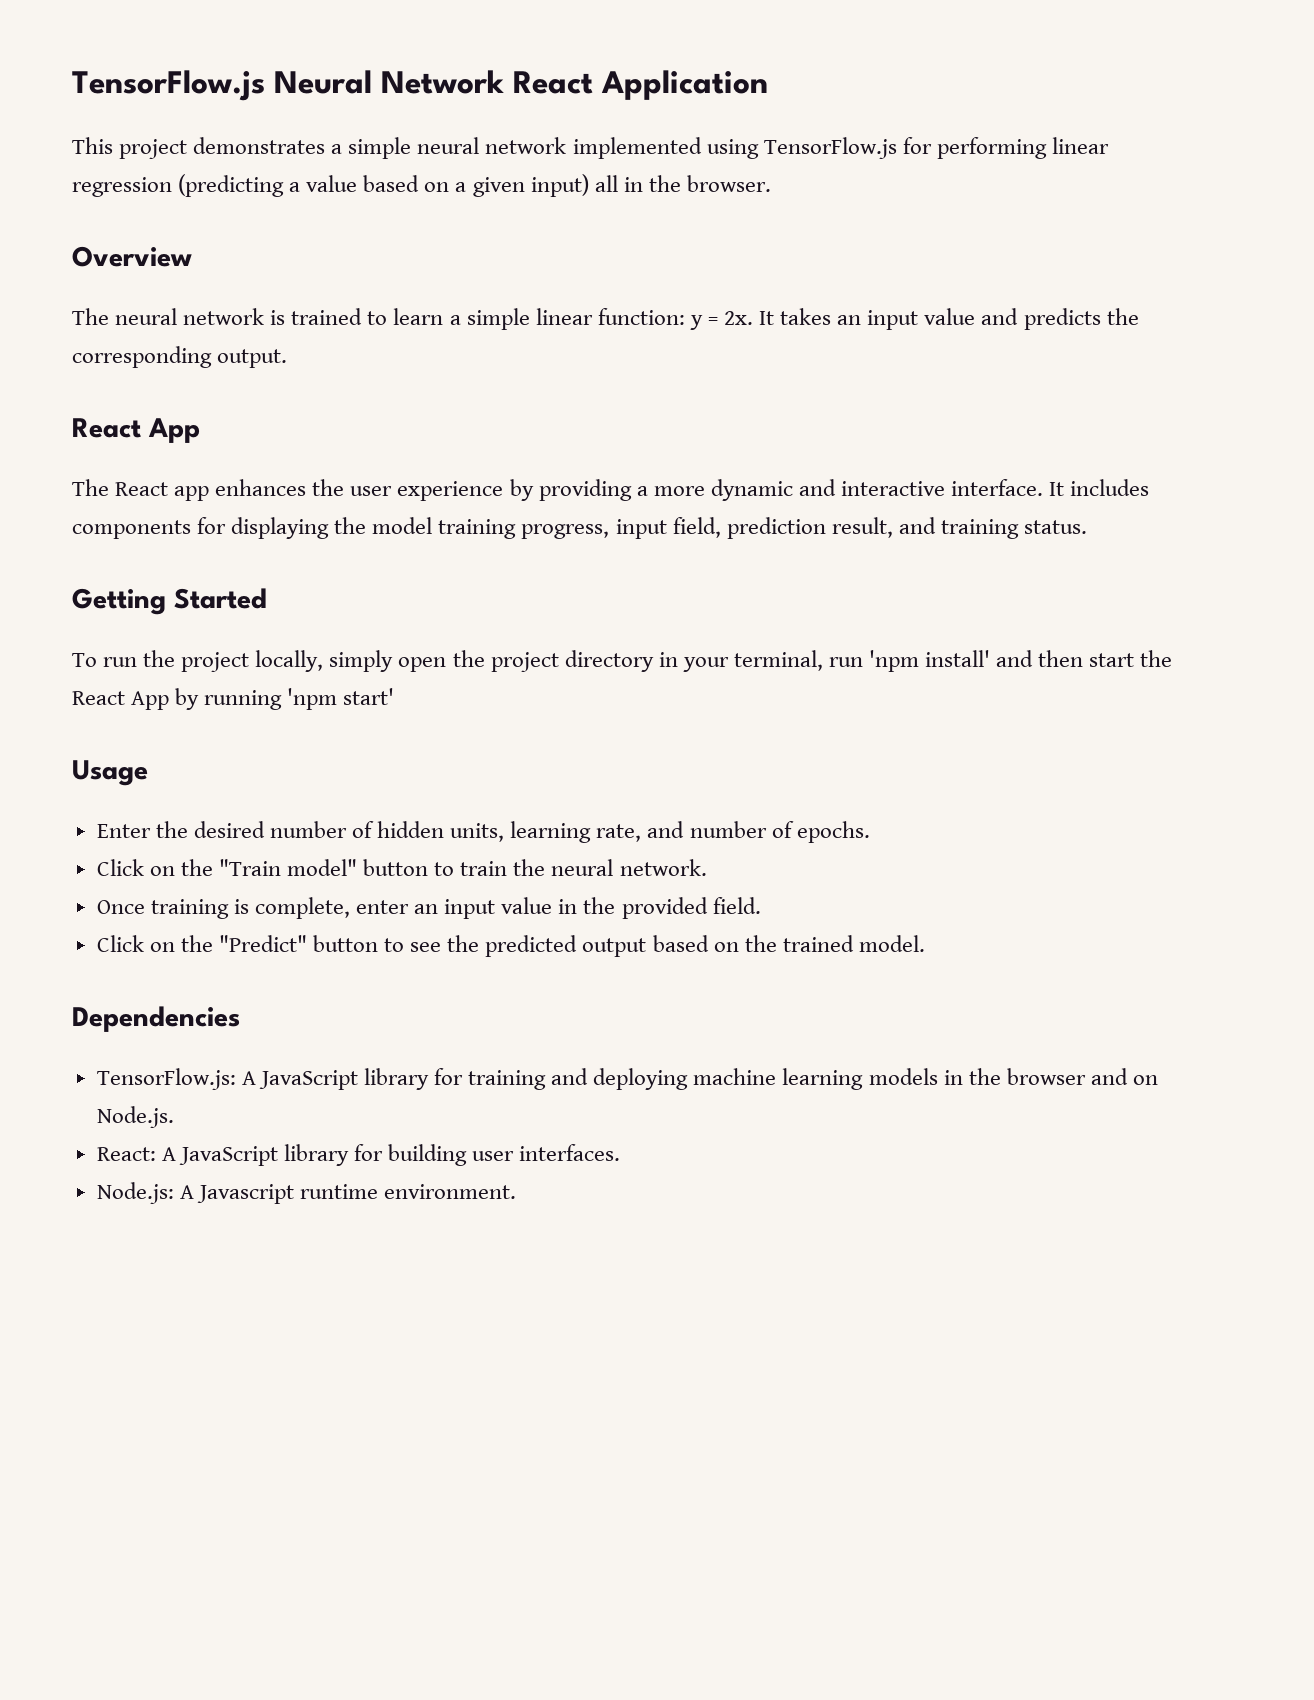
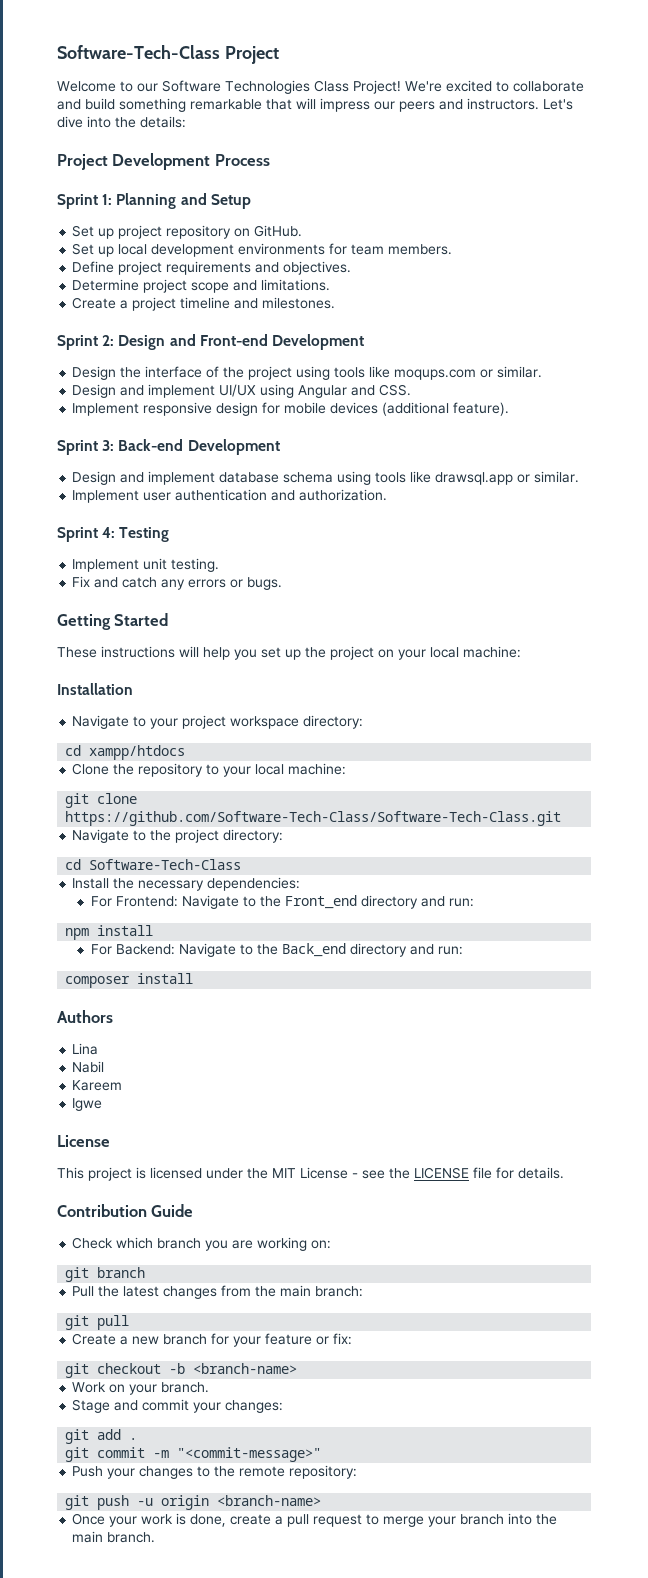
- TensorFlow.js Neural Network React Application
- This project demonstrates a simple neural network implemented using TensorFlow.js for performing linear regression (predicting a value based on a given input) all in the browser.
- Overview
- The neural network is trained to learn a simple linear function: y = 2x. It takes an input value and predicts the corresponding output.
- React App
- The React app enhances the user experience by providing a more dynamic and interactive interface. It includes components for displaying the model training progress, input field, prediction result, and training status.
+ Software-Tech-Class Project
+ Welcome to our Software Technologies Class Project! We're excited to collaborate and build something remarkable that will impress our peers and instructors. Let's dive into the details:
+ Project Development Process
+ Sprint 1: Planning and Setup
+ Set up project repository on GitHub.
+ Set up local development environments for team members.
+ Define project requirements and objectives.
+ Determine project scope and limitations.
+ Create a project timeline and milestones.
+ Sprint 2: Design and Front-end Development
+ Design the interface of the project using tools like moqups.com or similar.
+ Design and implement UI/UX using Angular and CSS.
+ Implement responsive design for mobile devices (additional feature).
+ Sprint 3: Back-end Development
+ Design and implement database schema using tools like drawsql.app or similar.
+ Implement user authentication and authorization.
+ Sprint 4: Testing
+ Implement unit testing.
+ Fix and catch any errors or bugs.
  Getting Started
- To run the project locally, simply open the project directory in your terminal, run 'npm install' and then start the React App by running 'npm start'
- Usage
- Enter the desired number of hidden units, learning rate, and number of epochs.
- Click on the "Train model" button to train the neural network.
- Once training is complete, enter an input value in the provided field.
- Click on the "Predict" button to see the predicted output based on the trained model.
- Dependencies
- TensorFlow.js: A JavaScript library for training and deploying machine learning models in the browser and on Node.js.
- React: A JavaScript library for building user interfaces.
- Node.js: A Javascript runtime environment.
+ These instructions will help you set up the project on your local machine:
+ Installation
+ Navigate to your project workspace directory:
+ cd xampp/htdocs
+ Clone the repository to your local machine:
+ git clone https://github.com/Software-Tech-Class/Software-Tech-Class.git
+ Navigate to the project directory:
+ cd Software-Tech-Class
+ Install the necessary dependencies:
+ For Frontend: Navigate to the Front_end directory and run:
+ npm install
+ For Backend: Navigate to the Back_end directory and run:
+ composer install
+ Authors
+ Lina
+ Nabil
+ Kareem
+ Igwe
+ License
+ This project is licensed under the MIT License - see the LICENSE file for details.
+ Contribution Guide
+ Check which branch you are working on:
+ git branch
+ Pull the latest changes from the main branch:
+ git pull
+ Create a new branch for your feature or fix:
+ git checkout -b <branch-name>
+ Work on your branch.
+ Stage and commit your changes:
+ git add .
+ git commit -m "<commit-message>"
+ Push your changes to the remote repository:
+ git push -u origin <branch-name>
+ Once your work is done, create a pull request to merge your branch into the main branch.

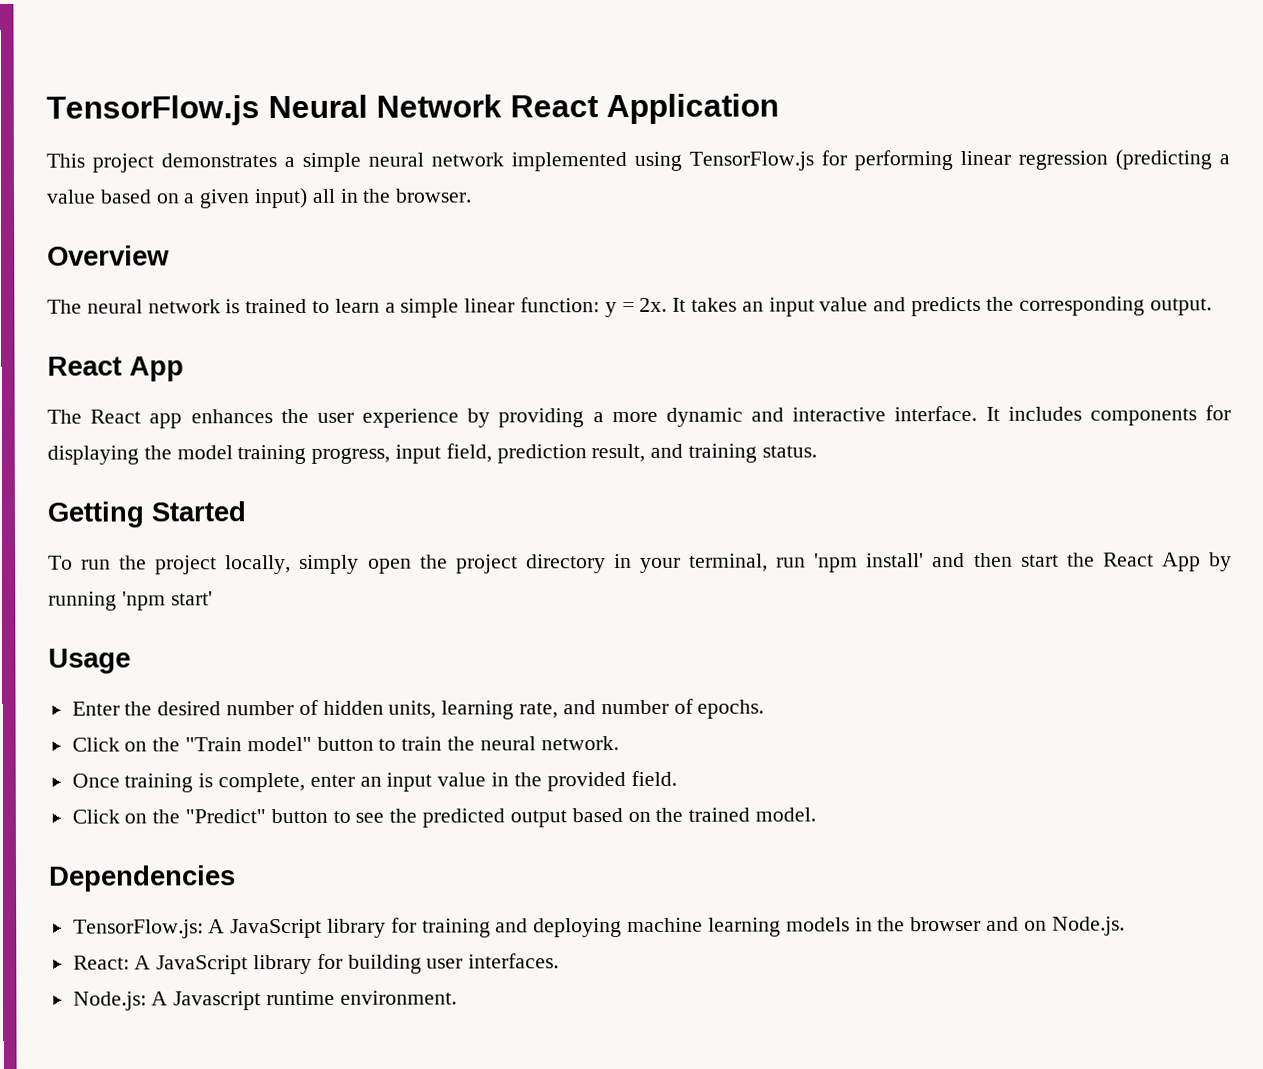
- Software-Tech-Class Project
- Welcome to our Software Technologies Class Project! We're excited to collaborate and build something remarkable that will impress our peers and instructors. Let's dive into the details:
- Project Development Process
- Sprint 1: Planning and Setup
- Set up project repository on GitHub.
- Set up local development environments for team members.
- Define project requirements and objectives.
- Determine project scope and limitations.
- Create a project timeline and milestones.
- Sprint 2: Design and Front-end Development
- Design the interface of the project using tools like moqups.com or similar.
- Design and implement UI/UX using Angular and CSS.
- Implement responsive design for mobile devices (additional feature).
- Sprint 3: Back-end Development
- Design and implement database schema using tools like drawsql.app or similar.
- Implement user authentication and authorization.
- Sprint 4: Testing
- Implement unit testing.
- Fix and catch any errors or bugs.
+ TensorFlow.js Neural Network React Application
+ This project demonstrates a simple neural network implemented using TensorFlow.js for performing linear regression (predicting a value based on a given input) all in the browser.
+ Overview
+ The neural network is trained to learn a simple linear function: y = 2x. It takes an input value and predicts the corresponding output.
+ React App
+ The React app enhances the user experience by providing a more dynamic and interactive interface. It includes components for displaying the model training progress, input field, prediction result, and training status.
  Getting Started
- These instructions will help you set up the project on your local machine:
- Installation
- Navigate to your project workspace directory:
- cd xampp/htdocs
- Clone the repository to your local machine:
- git clone https://github.com/Software-Tech-Class/Software-Tech-Class.git
- Navigate to the project directory:
- cd Software-Tech-Class
- Install the necessary dependencies:
- For Frontend: Navigate to the Front_end directory and run:
- npm install
- For Backend: Navigate to the Back_end directory and run:
- composer install
- Authors
- Lina
- Nabil
- Kareem
- Igwe
- License
- This project is licensed under the MIT License - see the LICENSE file for details.
- Contribution Guide
- Check which branch you are working on:
- git branch
- Pull the latest changes from the main branch:
- git pull
- Create a new branch for your feature or fix:
- git checkout -b <branch-name>
- Work on your branch.
- Stage and commit your changes:
- git add .
- git commit -m "<commit-message>"
- Push your changes to the remote repository:
- git push -u origin <branch-name>
- Once your work is done, create a pull request to merge your branch into the main branch.
+ To run the project locally, simply open the project directory in your terminal, run 'npm install' and then start the React App by running 'npm start'
+ Usage
+ Enter the desired number of hidden units, learning rate, and number of epochs.
+ Click on the "Train model" button to train the neural network.
+ Once training is complete, enter an input value in the provided field.
+ Click on the "Predict" button to see the predicted output based on the trained model.
+ Dependencies
+ TensorFlow.js: A JavaScript library for training and deploying machine learning models in the browser and on Node.js.
+ React: A JavaScript library for building user interfaces.
+ Node.js: A Javascript runtime environment.

